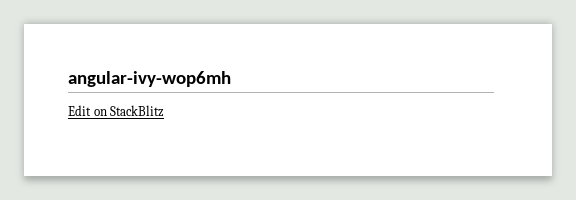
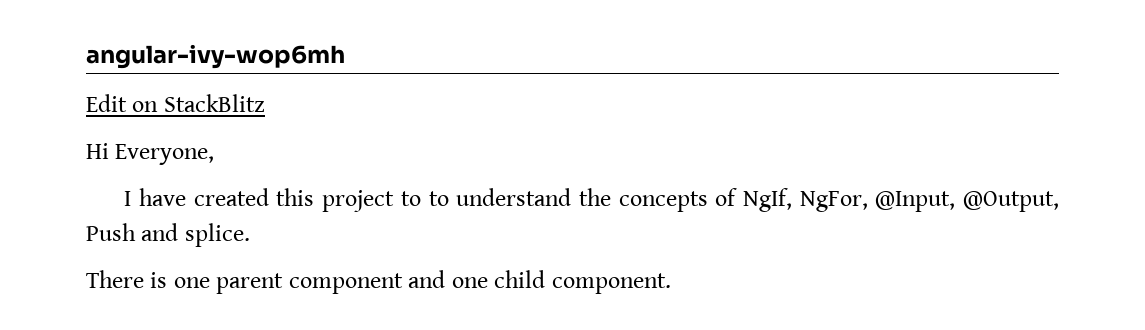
+ Hi Everyone,
+ I have created this project to to understand the concepts of NgIf, NgFor, @Input, @Output, Push and splice.
+ There is one parent component and one child component.

